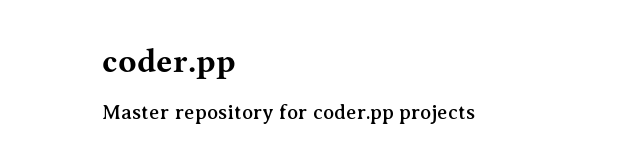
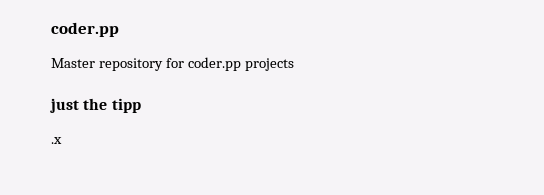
+ just the tipp
+ .x

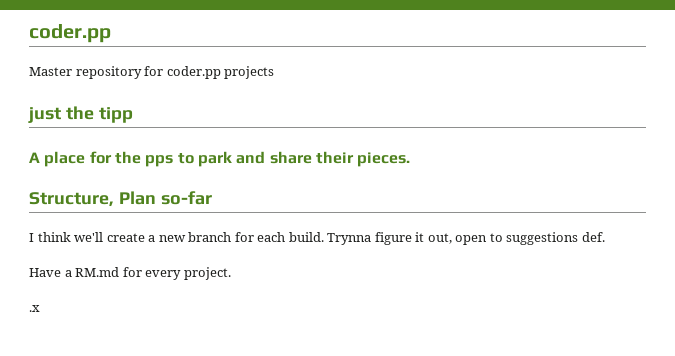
+ A place for the pps to park and share their pieces.
+ Structure, Plan so-far
+ I think we'll create a new branch for each build. Trynna figure it out, open to suggestions def.
+ Have a RM.md for every project.

